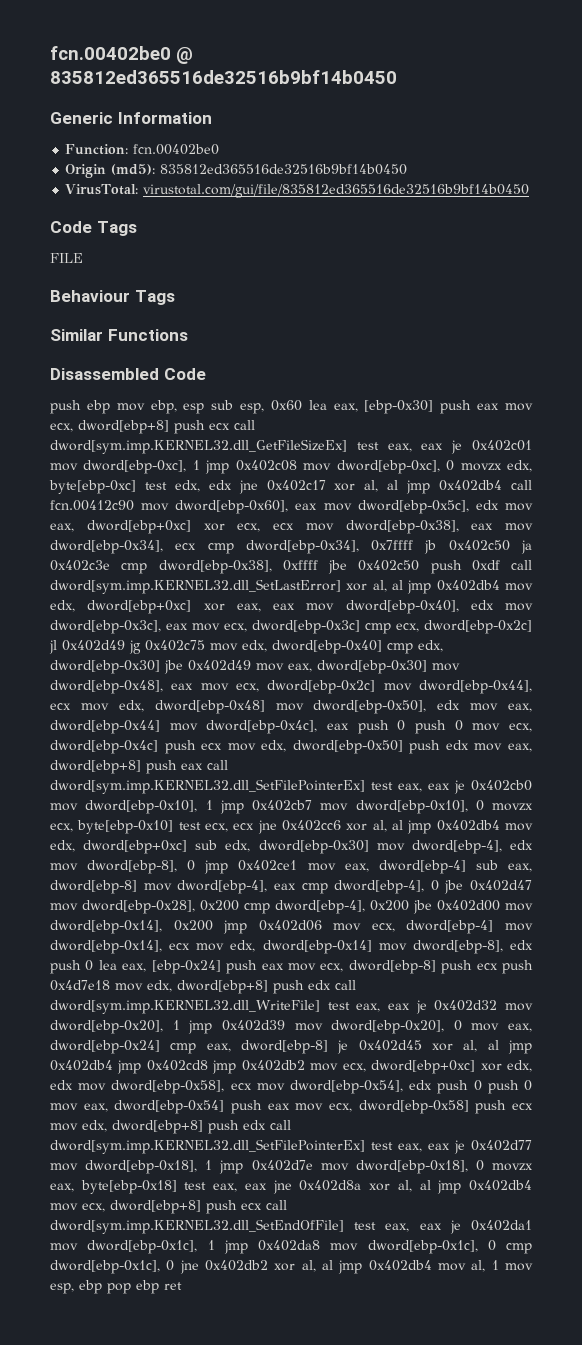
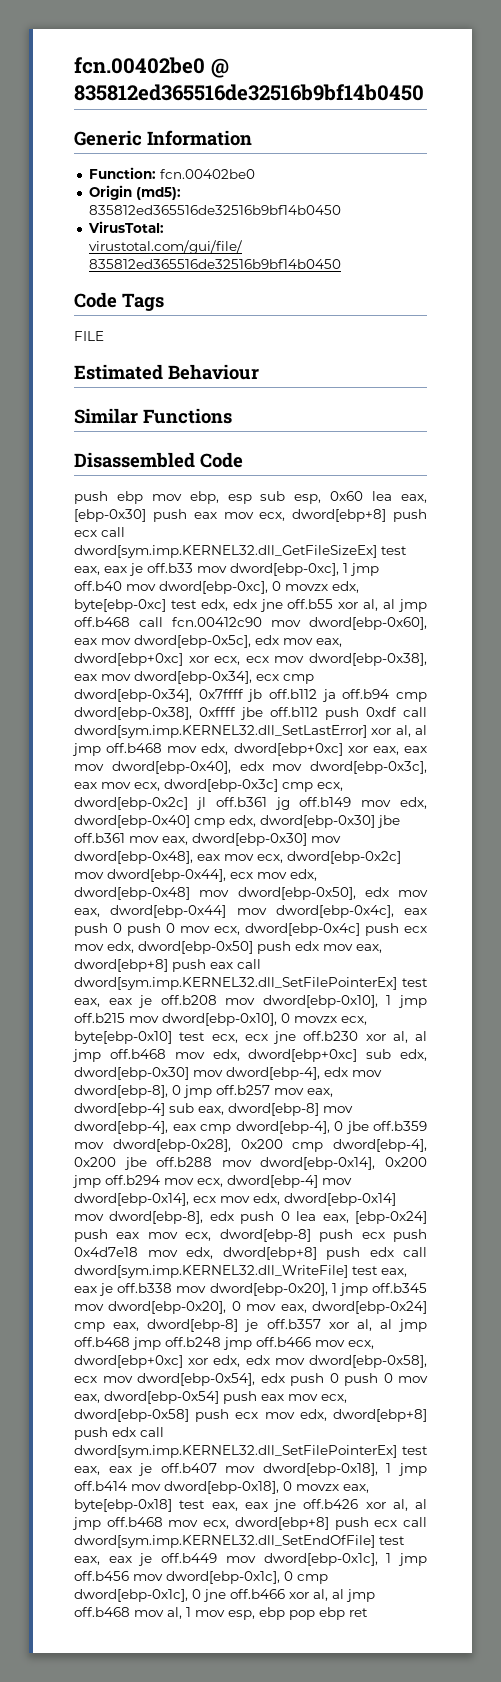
- Behaviour Tags
+ Estimated Behaviour
- push ebp mov ebp, esp sub esp, 0x60 lea eax, [ebp-0x30] push eax mov ecx, dword[ebp+8] push ecx call dword[sym.imp.KERNEL32.dll_GetFileSizeEx] test eax, eax je 0x402c01 mov dword[ebp-0xc], 1 jmp 0x402c08 mov dword[ebp-0xc], 0 movzx edx, byte[ebp-0xc] test edx, edx jne 0x402c17 xor al, al jmp 0x402db4 call fcn.00412c90 mov dword[ebp-0x60], eax mov dword[ebp-0x5c], edx mov eax, dword[ebp+0xc] xor ecx, ecx mov dword[ebp-0x38], eax mov dword[ebp-0x34], ecx cmp dword[ebp-0x34], 0x7ffff jb 0x402c50 ja 0x402c3e cmp dword[ebp-0x38], 0xffff jbe 0x402c50 push 0xdf call dword[sym.imp.KERNEL32.dll_SetLastError] xor al, al jmp 0x402db4 mov edx, dword[ebp+0xc] xor eax, eax mov dword[ebp-0x40], edx mov dword[ebp-0x3c], eax mov ecx, dword[ebp-0x3c] cmp ecx, dword[ebp-0x2c] jl 0x402d49 jg 0x402c75 mov edx, dword[ebp-0x40] cmp edx, dword[ebp-0x30] jbe 0x402d49 mov eax, dword[ebp-0x30] mov dword[ebp-0x48], eax mov ecx, dword[ebp-0x2c] mov dword[ebp-0x44], ecx mov edx, dword[ebp-0x48] mov dword[ebp-0x50], edx mov eax, dword[ebp-0x44] mov dword[ebp-0x4c], eax push 0 push 0 mov ecx, dword[ebp-0x4c] push ecx mov edx, dword[ebp-0x50] push edx mov eax, dword[ebp+8] push eax call dword[sym.imp.KERNEL32.dll_SetFilePointerEx] test eax, eax je 0x402cb0 mov dword[ebp-0x10], 1 jmp 0x402cb7 mov dword[ebp-0x10], 0 movzx ecx, byte[ebp-0x10] test ecx, ecx jne 0x402cc6 xor al, al jmp 0x402db4 mov edx, dword[ebp+0xc] sub edx, dword[ebp-0x30] mov dword[ebp-4], edx mov dword[ebp-8], 0 jmp 0x402ce1 mov eax, dword[ebp-4] sub eax, dword[ebp-8] mov dword[ebp-4], eax cmp dword[ebp-4], 0 jbe 0x402d47 mov dword[ebp-0x28], 0x200 cmp dword[ebp-4], 0x200 jbe 0x402d00 mov dword[ebp-0x14], 0x200 jmp 0x402d06 mov ecx, dword[ebp-4] mov dword[ebp-0x14], ecx mov edx, dword[ebp-0x14] mov dword[ebp-8], edx push 0 lea eax, [ebp-0x24] push eax mov ecx, dword[ebp-8] push ecx push 0x4d7e18 mov edx, dword[ebp+8] push edx call dword[sym.imp.KERNEL32.dll_WriteFile] test eax, eax je 0x402d32 mov dword[ebp-0x20], 1 jmp 0x402d39 mov dword[ebp-0x20], 0 mov eax, dword[ebp-0x24] cmp eax, dword[ebp-8] je 0x402d45 xor al, al jmp 0x402db4 jmp 0x402cd8 jmp 0x402db2 mov ecx, dword[ebp+0xc] xor edx, edx mov dword[ebp-0x58], ecx mov dword[ebp-0x54], edx push 0 push 0 mov eax, dword[ebp-0x54] push eax mov ecx, dword[ebp-0x58] push ecx mov edx, dword[ebp+8] push edx call dword[sym.imp.KERNEL32.dll_SetFilePointerEx] test eax, eax je 0x402d77 mov dword[ebp-0x18], 1 jmp 0x402d7e mov dword[ebp-0x18], 0 movzx eax, byte[ebp-0x18] test eax, eax jne 0x402d8a xor al, al jmp 0x402db4 mov ecx, dword[ebp+8] push ecx call dword[sym.imp.KERNEL32.dll_SetEndOfFile] test eax, eax je 0x402da1 mov dword[ebp-0x1c], 1 jmp 0x402da8 mov dword[ebp-0x1c], 0 cmp dword[ebp-0x1c], 0 jne 0x402db2 xor al, al jmp 0x402db4 mov al, 1 mov esp, ebp pop ebp ret
+ push ebp mov ebp, esp sub esp, 0x60 lea eax, [ebp-0x30] push eax mov ecx, dword[ebp+8] push ecx call dword[sym.imp.KERNEL32.dll_GetFileSizeEx] test eax, eax je off.b33 mov dword[ebp-0xc], 1 jmp off.b40 mov dword[ebp-0xc], 0 movzx edx, byte[ebp-0xc] test edx, edx jne off.b55 xor al, al jmp off.b468 call fcn.00412c90 mov dword[ebp-0x60], eax mov dword[ebp-0x5c], edx mov eax, dword[ebp+0xc] xor ecx, ecx mov dword[ebp-0x38], eax mov dword[ebp-0x34], ecx cmp dword[ebp-0x34], 0x7ffff jb off.b112 ja off.b94 cmp dword[ebp-0x38], 0xffff jbe off.b112 push 0xdf call dword[sym.imp.KERNEL32.dll_SetLastError] xor al, al jmp off.b468 mov edx, dword[ebp+0xc] xor eax, eax mov dword[ebp-0x40], edx mov dword[ebp-0x3c], eax mov ecx, dword[ebp-0x3c] cmp ecx, dword[ebp-0x2c] jl off.b361 jg off.b149 mov edx, dword[ebp-0x40] cmp edx, dword[ebp-0x30] jbe off.b361 mov eax, dword[ebp-0x30] mov dword[ebp-0x48], eax mov ecx, dword[ebp-0x2c] mov dword[ebp-0x44], ecx mov edx, dword[ebp-0x48] mov dword[ebp-0x50], edx mov eax, dword[ebp-0x44] mov dword[ebp-0x4c], eax push 0 push 0 mov ecx, dword[ebp-0x4c] push ecx mov edx, dword[ebp-0x50] push edx mov eax, dword[ebp+8] push eax call dword[sym.imp.KERNEL32.dll_SetFilePointerEx] test eax, eax je off.b208 mov dword[ebp-0x10], 1 jmp off.b215 mov dword[ebp-0x10], 0 movzx ecx, byte[ebp-0x10] test ecx, ecx jne off.b230 xor al, al jmp off.b468 mov edx, dword[ebp+0xc] sub edx, dword[ebp-0x30] mov dword[ebp-4], edx mov dword[ebp-8], 0 jmp off.b257 mov eax, dword[ebp-4] sub eax, dword[ebp-8] mov dword[ebp-4], eax cmp dword[ebp-4], 0 jbe off.b359 mov dword[ebp-0x28], 0x200 cmp dword[ebp-4], 0x200 jbe off.b288 mov dword[ebp-0x14], 0x200 jmp off.b294 mov ecx, dword[ebp-4] mov dword[ebp-0x14], ecx mov edx, dword[ebp-0x14] mov dword[ebp-8], edx push 0 lea eax, [ebp-0x24] push eax mov ecx, dword[ebp-8] push ecx push 0x4d7e18 mov edx, dword[ebp+8] push edx call dword[sym.imp.KERNEL32.dll_WriteFile] test eax, eax je off.b338 mov dword[ebp-0x20], 1 jmp off.b345 mov dword[ebp-0x20], 0 mov eax, dword[ebp-0x24] cmp eax, dword[ebp-8] je off.b357 xor al, al jmp off.b468 jmp off.b248 jmp off.b466 mov ecx, dword[ebp+0xc] xor edx, edx mov dword[ebp-0x58], ecx mov dword[ebp-0x54], edx push 0 push 0 mov eax, dword[ebp-0x54] push eax mov ecx, dword[ebp-0x58] push ecx mov edx, dword[ebp+8] push edx call dword[sym.imp.KERNEL32.dll_SetFilePointerEx] test eax, eax je off.b407 mov dword[ebp-0x18], 1 jmp off.b414 mov dword[ebp-0x18], 0 movzx eax, byte[ebp-0x18] test eax, eax jne off.b426 xor al, al jmp off.b468 mov ecx, dword[ebp+8] push ecx call dword[sym.imp.KERNEL32.dll_SetEndOfFile] test eax, eax je off.b449 mov dword[ebp-0x1c], 1 jmp off.b456 mov dword[ebp-0x1c], 0 cmp dword[ebp-0x1c], 0 jne off.b466 xor al, al jmp off.b468 mov al, 1 mov esp, ebp pop ebp ret

